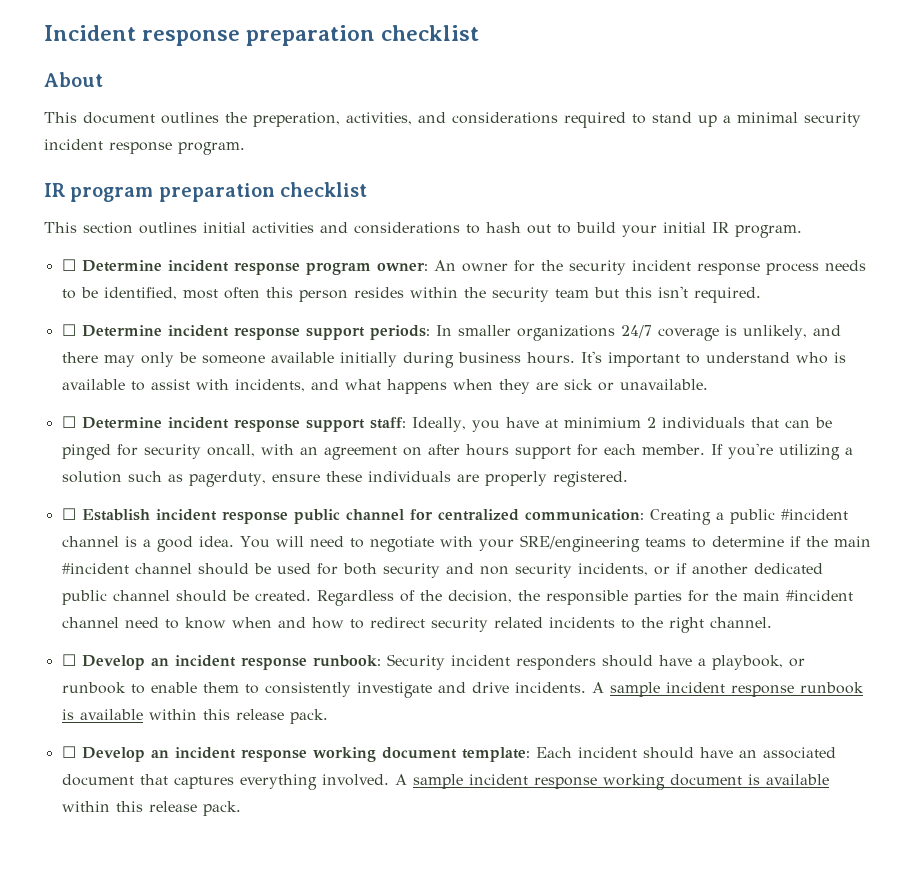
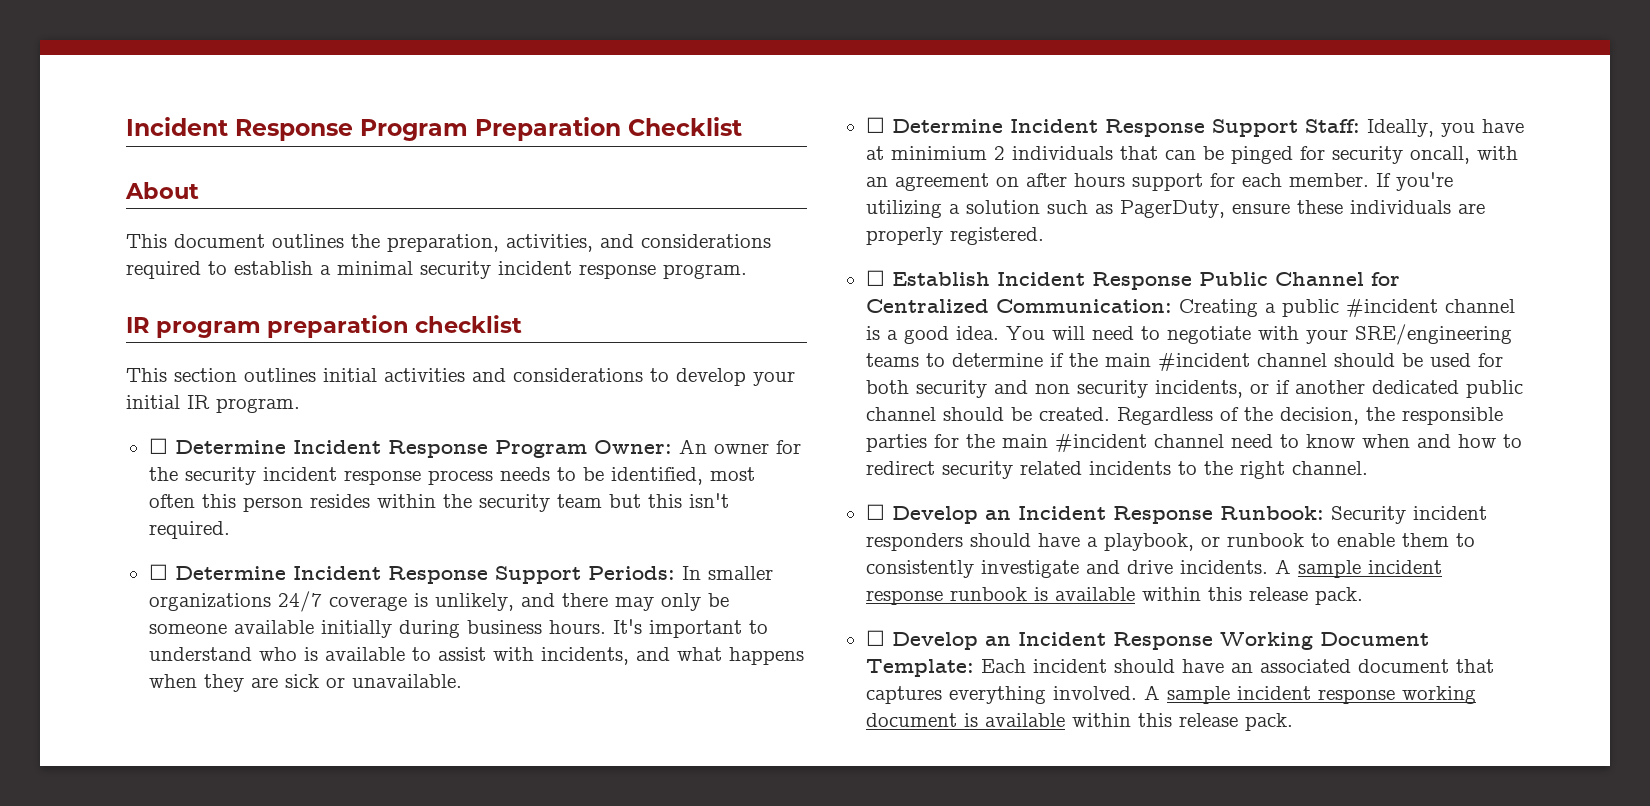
- Incident response preparation checklist
+ Incident Response Program Preparation Checklist
- This document outlines the preperation, activities, and considerations required to stand up a minimal security incident response program.
+ This document outlines the preparation, activities, and considerations required to establish a minimal security incident response program.
- This section outlines initial activities and considerations to hash out to build your initial IR program.
+ This section outlines initial activities and considerations to develop your initial IR program.
- ☐ Determine incident response program owner: An owner for the security incident response process needs to be identified, most often this person resides within the security team but this isn't required.
+ ☐ Determine Incident Response Program Owner: An owner for the security incident response process needs to be identified, most often this person resides within the security team but this isn't required.
- ☐ Determine incident response support periods: In smaller organizations 24/7 coverage is unlikely, and there may only be someone available initially during business hours.
+ ☐ Determine Incident Response Support Periods: In smaller organizations 24/7 coverage is unlikely, and there may only be someone available initially during business hours.
- ☐ Determine incident response support staff: Ideally, you have at minimium 2 individuals that can be pinged for security oncall, with an agreement on after hours support for each member.
+ ☐ Determine Incident Response Support Staff: Ideally, you have at minimium 2 individuals that can be pinged for security oncall, with an agreement on after hours support for each member.
- If you're utilizing a solution such as pagerduty, ensure these individuals are properly registered.
+ If you're utilizing a solution such as PagerDuty, ensure these individuals are properly registered.
- ☐ Establish incident response public channel for centralized communication: Creating a public #incident channel is a good idea.
+ ☐ Establish Incident Response Public Channel for Centralized Communication: Creating a public #incident channel is a good idea.
- ☐ Develop an incident response runbook: Security incident responders should have a playbook, or runbook to enable them to consistently investigate and drive incidents.
+ ☐ Develop an Incident Response Runbook: Security incident responders should have a playbook, or runbook to enable them to consistently investigate and drive incidents.
- ☐ Develop an incident response working document template: Each incident should have an associated document that captures everything involved.
+ ☐ Develop an Incident Response Working Document Template: Each incident should have an associated document that captures everything involved.

